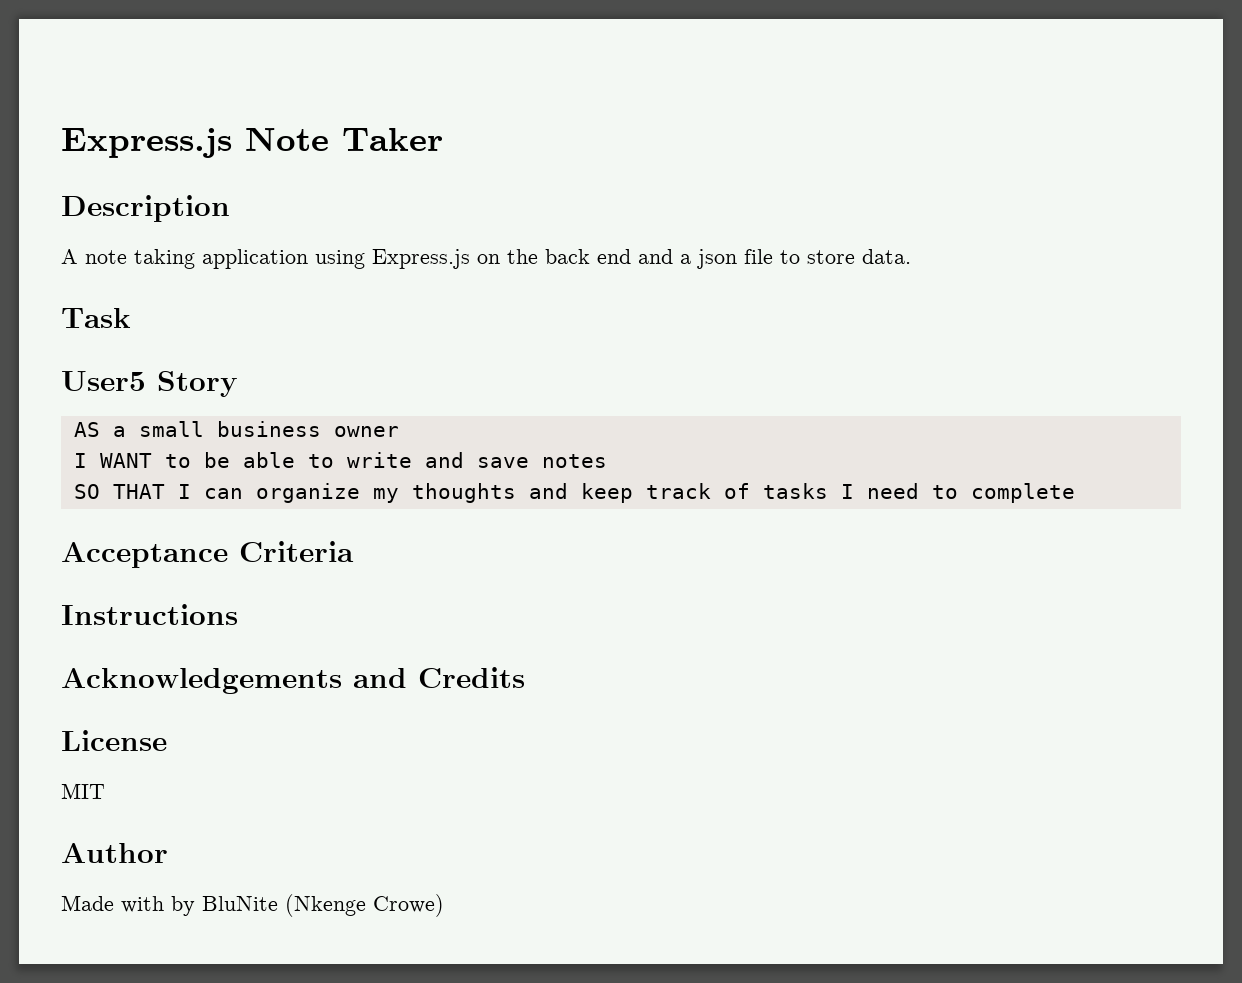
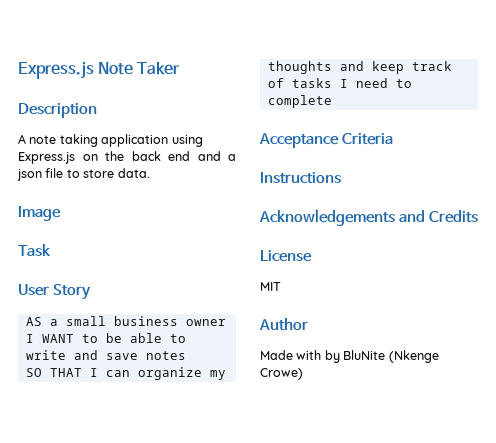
+ Image
- User5 Story
+ User Story

